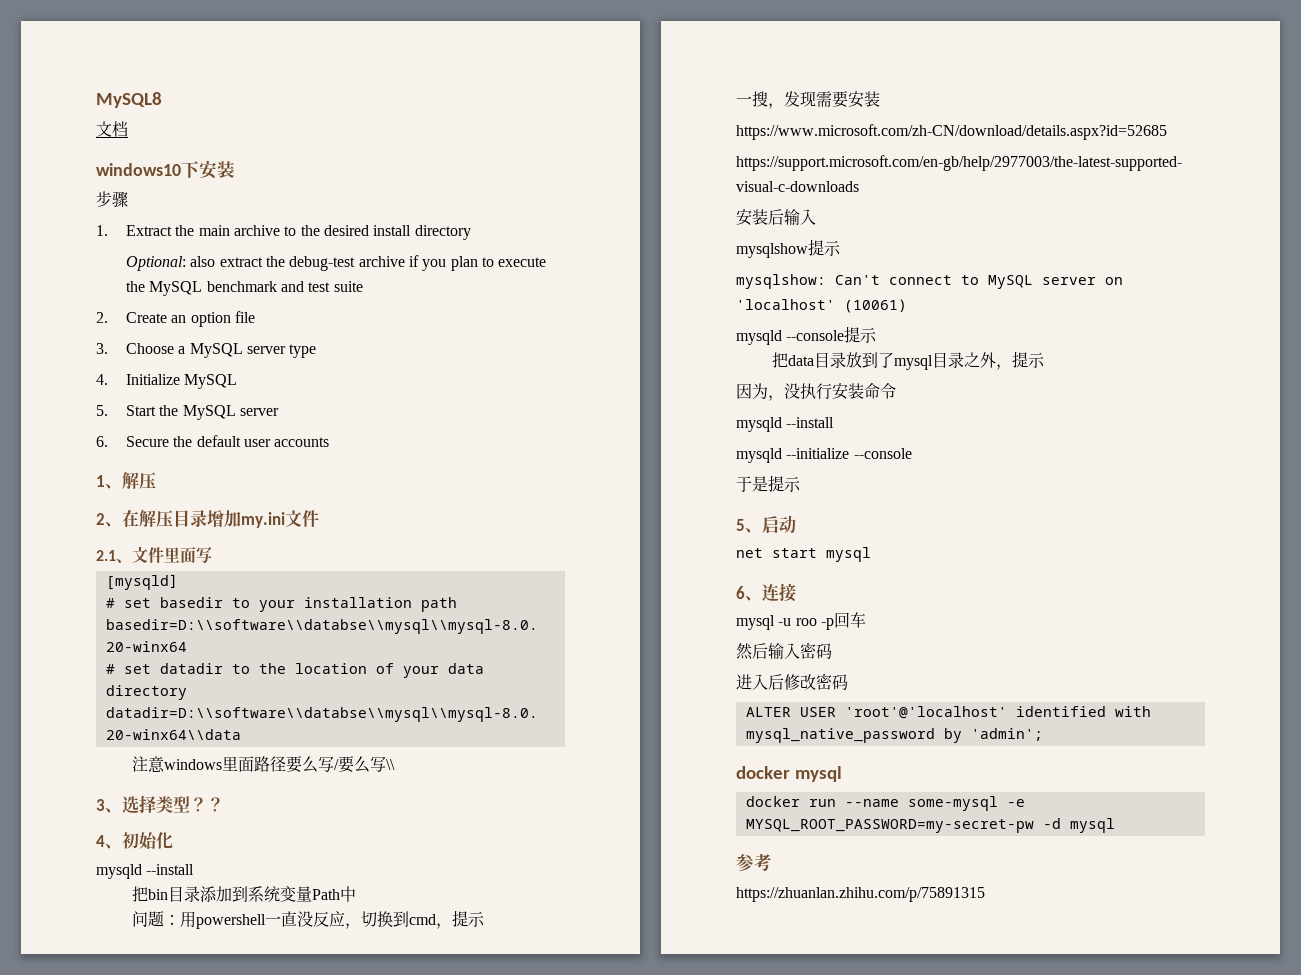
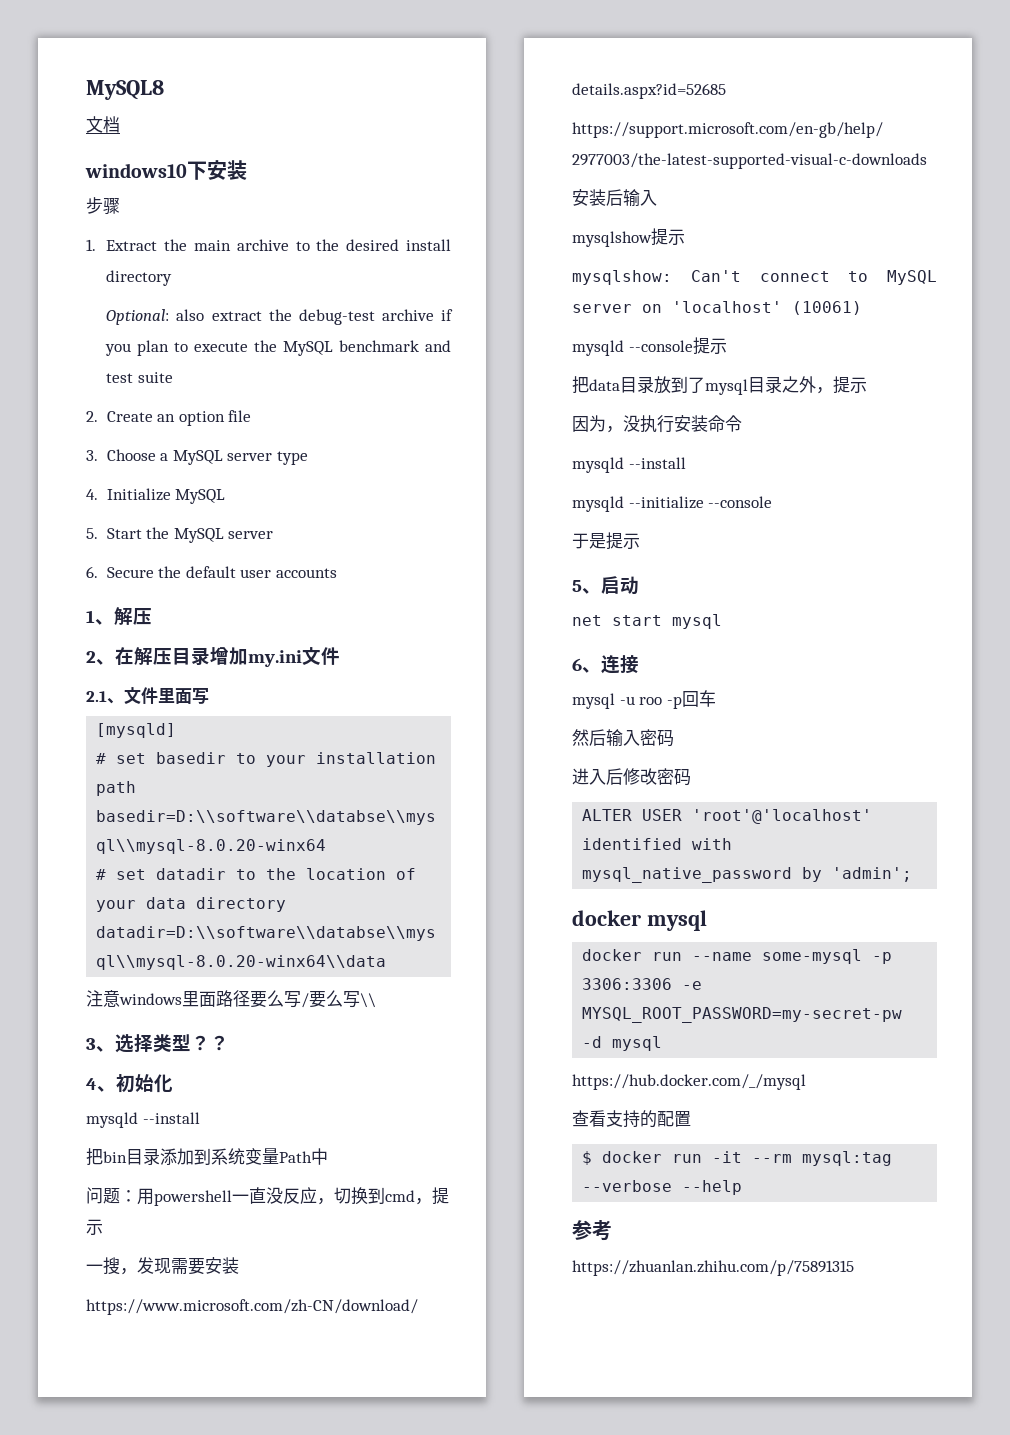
- docker run --name some-mysql -e MYSQL_ROOT_PASSWORD=my-secret-pw -d mysql
+ docker run --name some-mysql -p 3306:3306 -e MYSQL_ROOT_PASSWORD=my-secret-pw -d mysql
+ https://hub.docker.com/_/mysql
+ 查看支持的配置
+ $ docker run -it --rm mysql:tag --verbose --help

